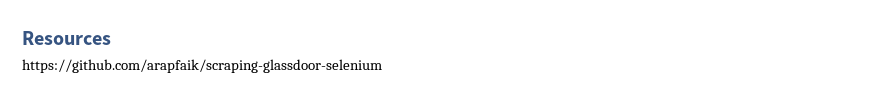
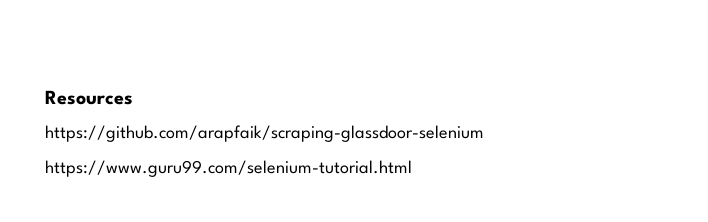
+ https://www.guru99.com/selenium-tutorial.html

